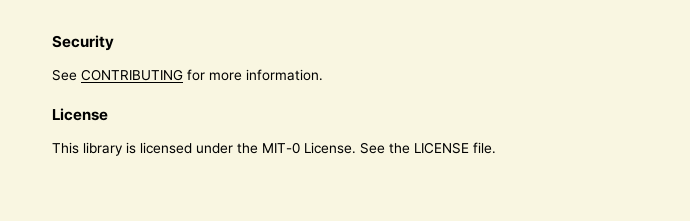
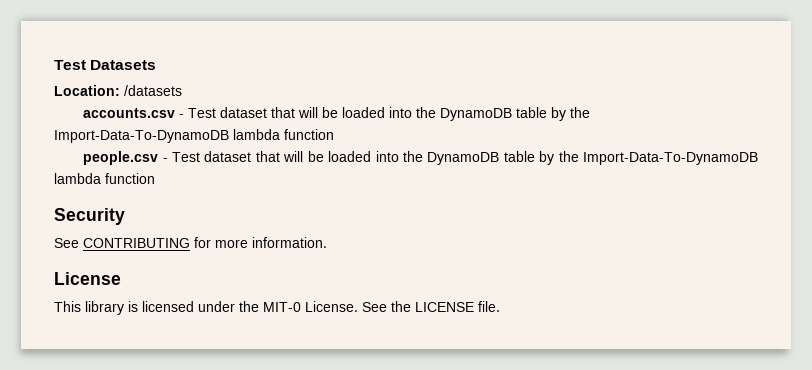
+ Test Datasets
+ Location: /datasets
+ accounts.csv - Test dataset that will be loaded into the DynamoDB table by the Import-Data-To-DynamoDB lambda function
+ people.csv - Test dataset that will be loaded into the DynamoDB table by the Import-Data-To-DynamoDB lambda function

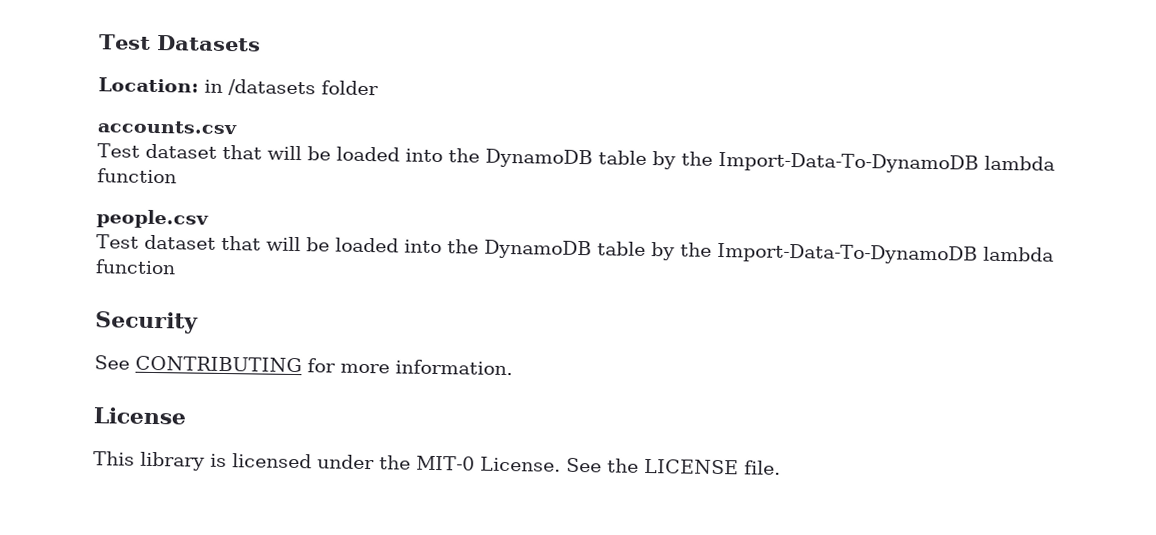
- Location: /datasets
+ Location: in /datasets folder
- accounts.csv - Test dataset that will be loaded into the DynamoDB table by the Import-Data-To-DynamoDB lambda function
+ accounts.csv
+ Test dataset that will be loaded into the DynamoDB table by the Import-Data-To-DynamoDB lambda function
- people.csv - Test dataset that will be loaded into the DynamoDB table by the Import-Data-To-DynamoDB lambda function
+ people.csv
+ Test dataset that will be loaded into the DynamoDB table by the Import-Data-To-DynamoDB lambda function

